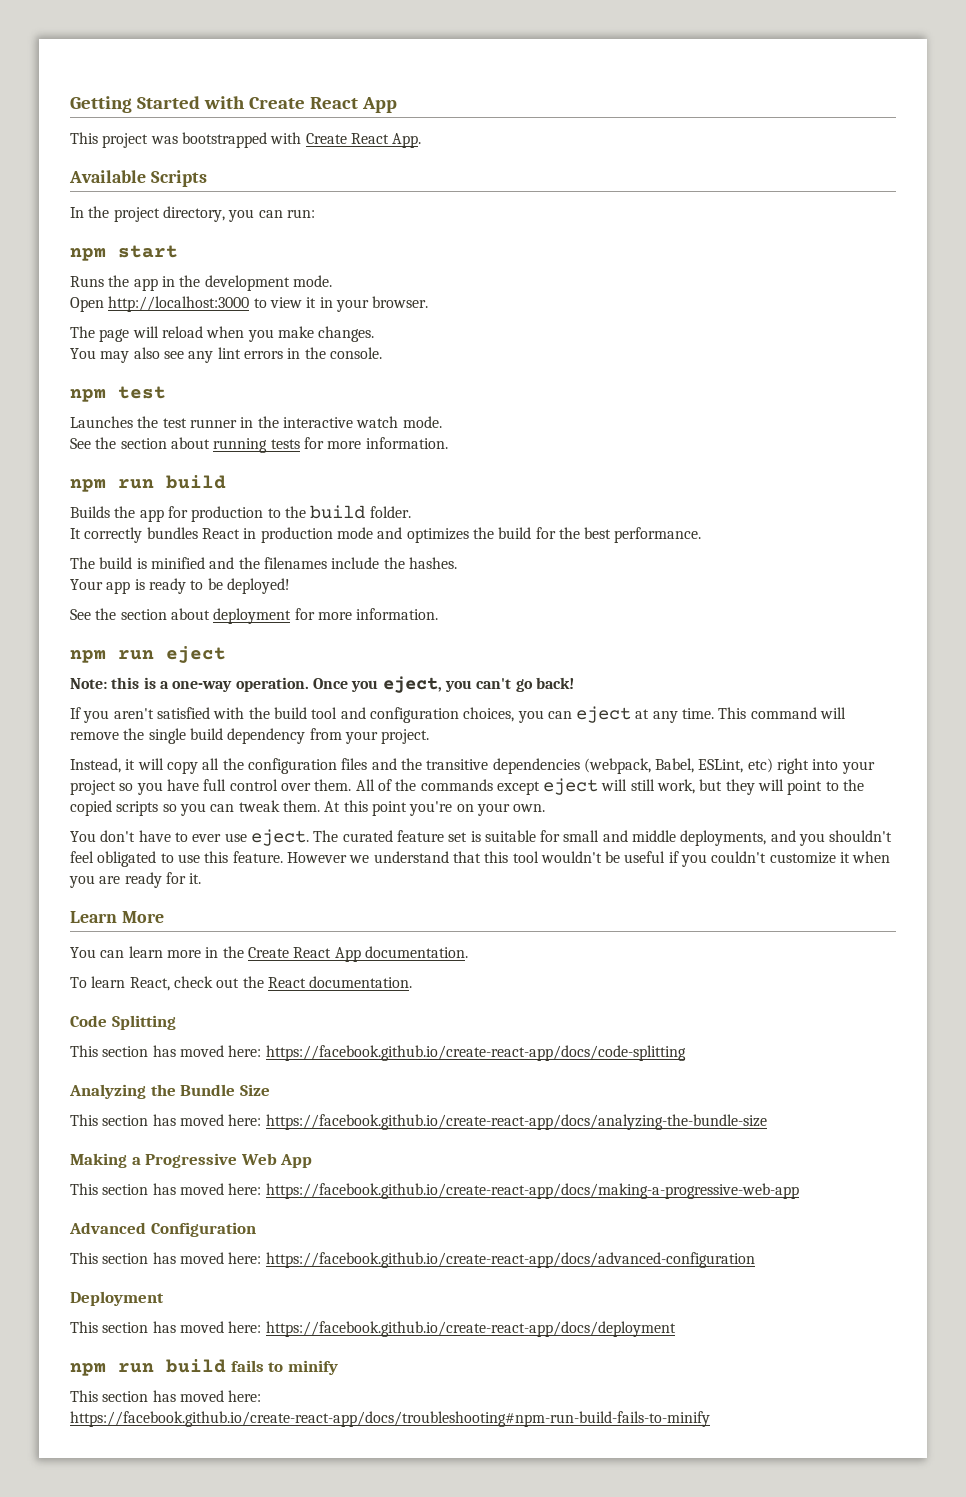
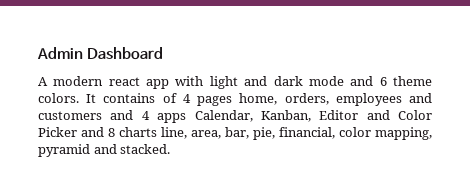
- Getting Started with Create React App
- This project was bootstrapped with Create React App.
- Available Scripts
- In the project directory, you can run:
- npm start
- Runs the app in the development mode.
- Open http://localhost:3000 to view it in your browser.
- The page will reload when you make changes.
- You may also see any lint errors in the console.
- npm test
- Launches the test runner in the interactive watch mode.
- See the section about running tests for more information.
- npm run build
- Builds the app for production to the build folder.
- It correctly bundles React in production mode and optimizes the build for the best performance.
- The build is minified and the filenames include the hashes.
- Your app is ready to be deployed!
- See the section about deployment for more information.
- npm run eject
- Note: this is a one-way operation. Once you eject, you can't go back!
- If you aren't satisfied with the build tool and configuration choices, you can eject at any time. This command will remove the single build dependency from your project.
- Instead, it will copy all the configuration files and the transitive dependencies (webpack, Babel, ESLint, etc) right into your project so you have full control over them. All of the commands except eject will still work, but they will point to the copied scripts so you can tweak them. At this point you're on your own.
- You don't have to ever use eject. The curated feature set is suitable for small and middle deployments, and you shouldn't feel obligated to use this feature. However we understand that this tool wouldn't be useful if you couldn't customize it when you are ready for it.
- Learn More
- You can learn more in the Create React App documentation.
- To learn React, check out the React documentation.
- Code Splitting
- This section has moved here: https://facebook.github.io/create-react-app/docs/code-splitting
- Analyzing the Bundle Size
- This section has moved here: https://facebook.github.io/create-react-app/docs/analyzing-the-bundle-size
- Making a Progressive Web App
- This section has moved here: https://facebook.github.io/create-react-app/docs/making-a-progressive-web-app
- Advanced Configuration
- This section has moved here: https://facebook.github.io/create-react-app/docs/advanced-configuration
- Deployment
- This section has moved here: https://facebook.github.io/create-react-app/docs/deployment
- npm run build fails to minify
- This section has moved here: https://facebook.github.io/create-react-app/docs/troubleshooting#npm-run-build-fails-to-minify
+ Admin Dashboard
+ A modern react app with light and dark mode and 6 theme colors. It contains of 4 pages home, orders, employees and customers and 4 apps Calendar, Kanban, Editor and Color Picker and 8 charts line, area, bar, pie, financial, color mapping, pyramid and stacked.

